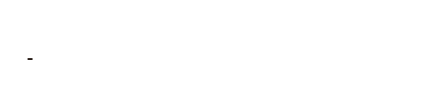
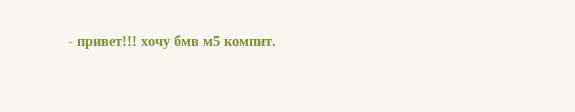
- -
+ - привет!!! хочу бмв м5 компит.

